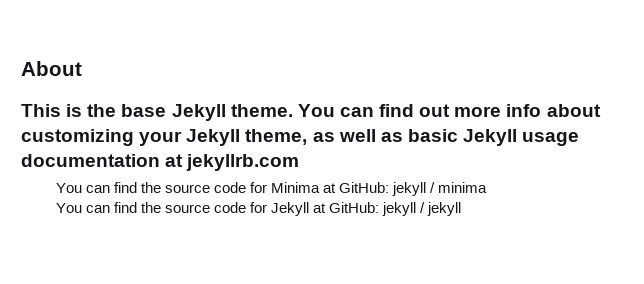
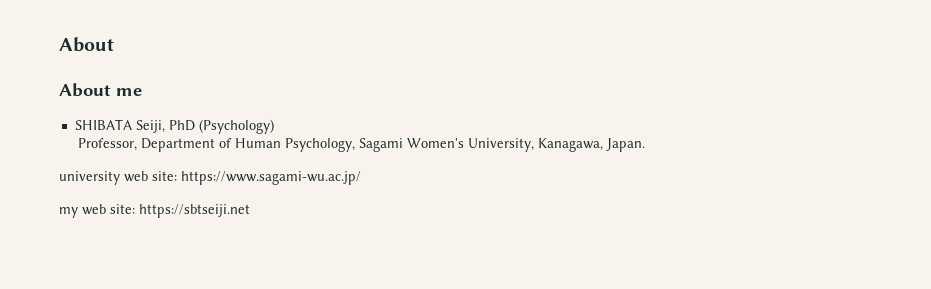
- This is the base Jekyll theme. You can find out more info about customizing your Jekyll theme, as well as basic Jekyll usage documentation at jekyllrb.com
- You can find the source code for Minima at GitHub: jekyll / minima
- You can find the source code for Jekyll at GitHub: jekyll / jekyll
+ About me
+ SHIBATA Seiji, PhD (Psychology)
+ Professor, Department of Human Psychology, Sagami Women's University, Kanagawa, Japan.
+ university web site: https://www.sagami-wu.ac.jp/
+ my web site: https://sbtseiji.net

